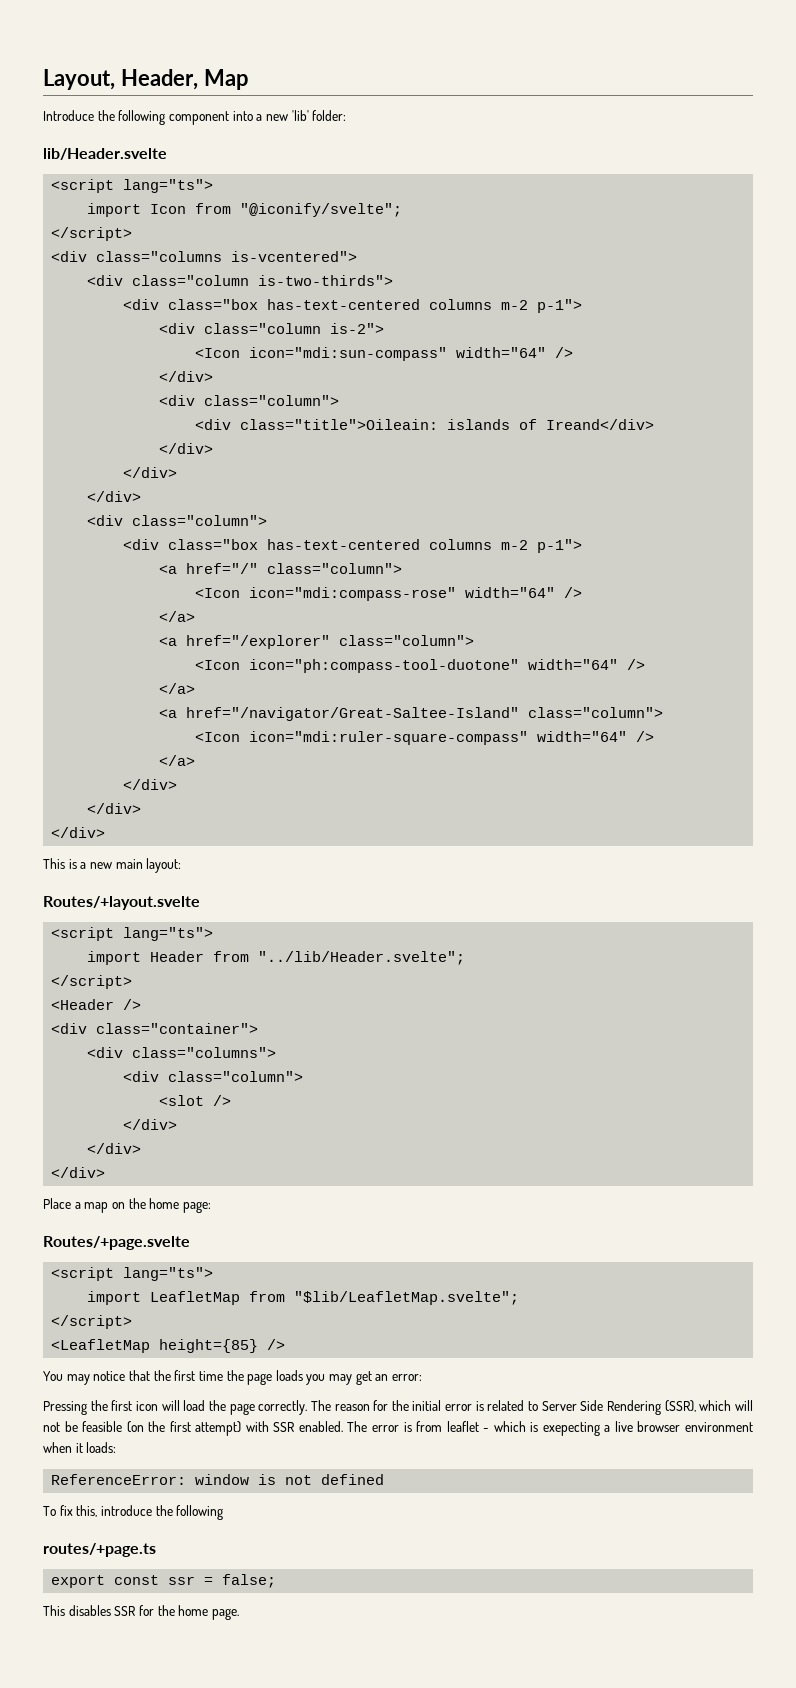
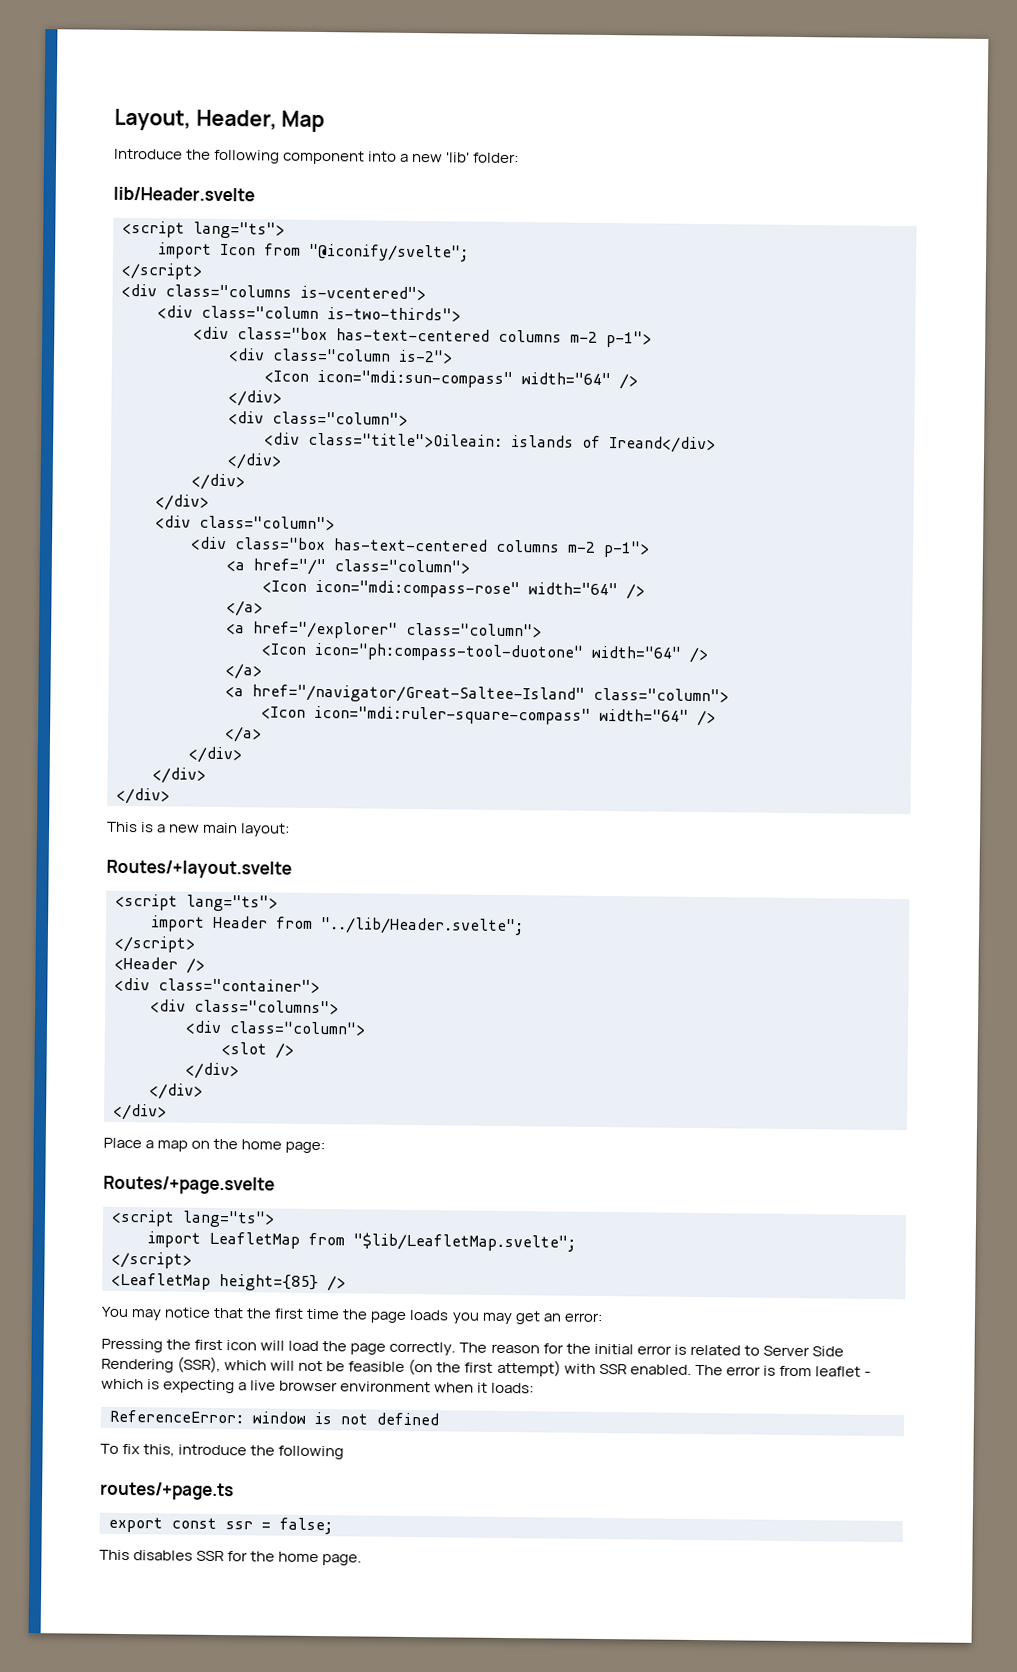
- The error is from leaflet - which is exepecting a live browser environment when it loads:
+ The error is from leaflet - which is expecting a live browser environment when it loads:

